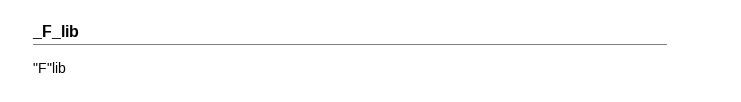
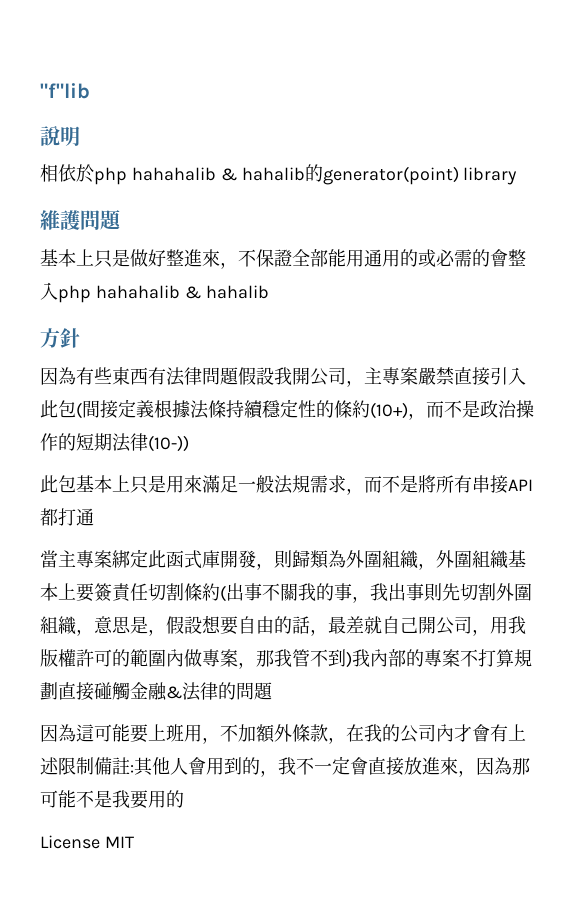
- _F_lib
- "F"lib
+ "f"lib
+ 說明
+ 相依於php hahahalib & hahalib的generator(point) library
+ 維護問題
+ 基本上只是做好整進來，不保證全部能用通用的或必需的會整入php hahahalib & hahalib
+ 方針
+ 因為有些東西有法律問題假設我開公司，主專案嚴禁直接引入此包(間接定義根據法條持續穩定性的條約(10+)，而不是政治操作的短期法律(10-))
+ 此包基本上只是用來滿足一般法規需求，而不是將所有串接API都打通
+ 當主專案綁定此函式庫開發，則歸類為外圍組織，外圍組織基本上要簽責任切割條約(出事不關我的事，我出事則先切割外圍組織，意思是，假設想要自由的話，最差就自己開公司，用我版權許可的範圍內做專案，那我管不到)我內部的專案不打算規劃直接碰觸金融&法律的問題
+ 因為這可能要上班用，不加額外條款，在我的公司內才會有上述限制備註:其他人會用到的，我不一定會直接放進來，因為那可能不是我要用的
+ License MIT

